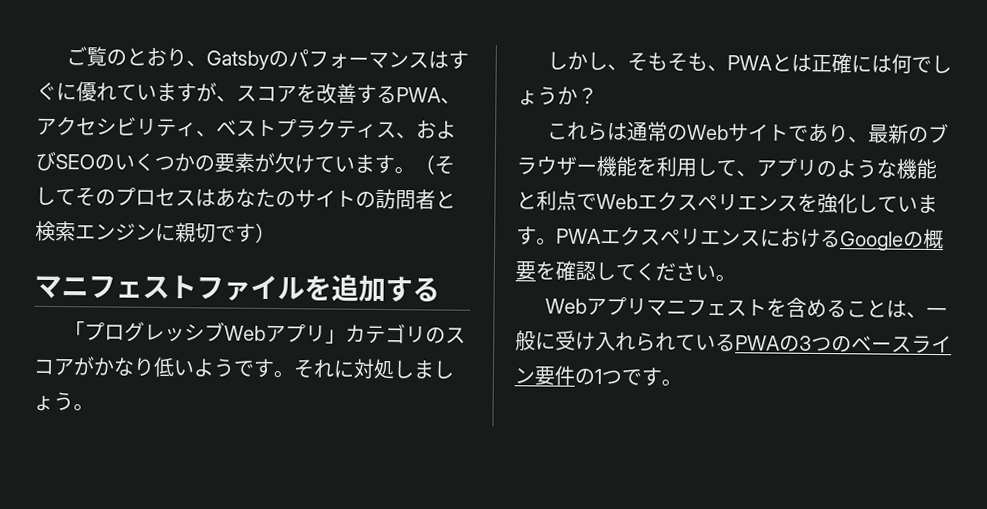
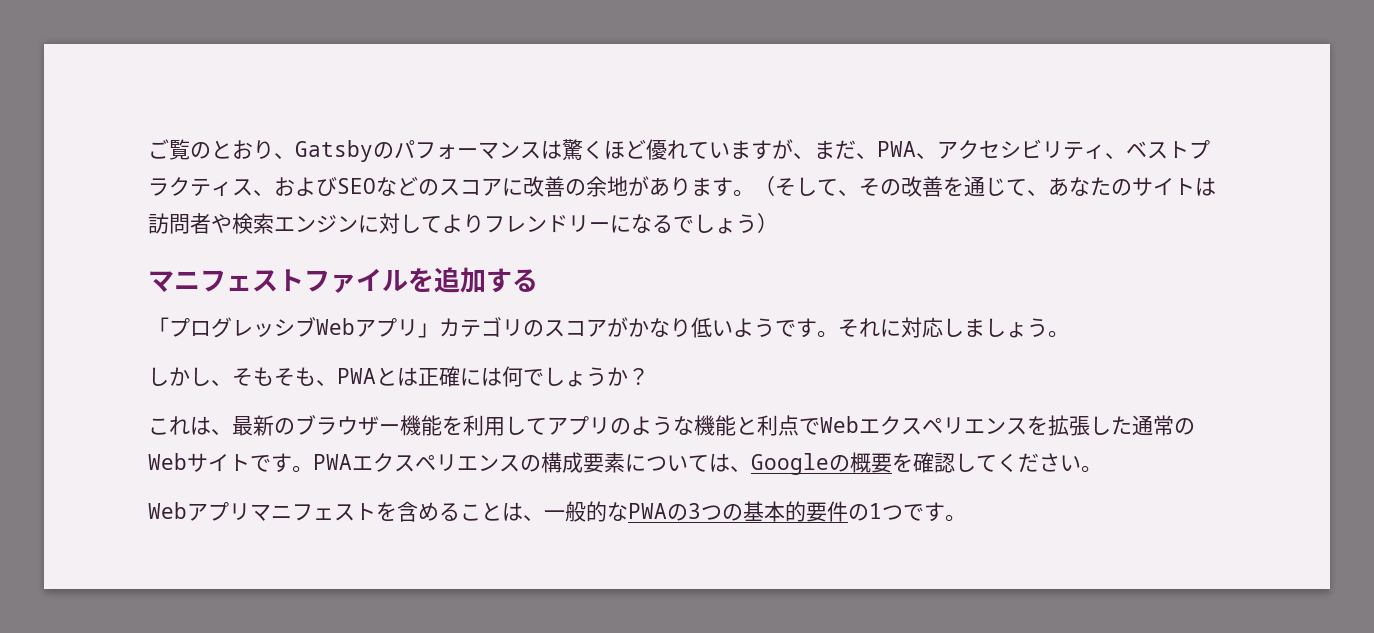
- ご覧のとおり、Gatsbyのパフォーマンスはすぐに優れていますが、スコアを改善するPWA、アクセシビリティ、ベストプラクティス、およびSEOのいくつかの要素が欠けています。（そしてそのプロセスはあなたのサイトの訪問者と検索エンジンに親切です）
+ ご覧のとおり、Gatsbyのパフォーマンスは驚くほど優れていますが、まだ、PWA、アクセシビリティ、ベストプラクティス、およびSEOなどのスコアに改善の余地があります。（そして、その改善を通じて、あなたのサイトは訪問者や検索エンジンに対してよりフレンドリーになるでしょう）
- それに対処しましょう。
+ それに対応しましょう。
- これらは通常のWebサイトであり、最新のブラウザー機能を利用して、アプリのような機能と利点でWebエクスペリエンスを強化しています。
+ これは、最新のブラウザー機能を利用してアプリのような機能と利点でWebエクスペリエンスを拡張した通常のWebサイトです。
- PWAエクスペリエンスにおけるGoogleの概要を確認してください。
+ PWAエクスペリエンスの構成要素については、Googleの概要を確認してください。
- Webアプリマニフェストを含めることは、一般に受け入れられているPWAの3つのベースライン要件の1つです。
+ Webアプリマニフェストを含めることは、一般的なPWAの3つの基本的要件の1つです。

